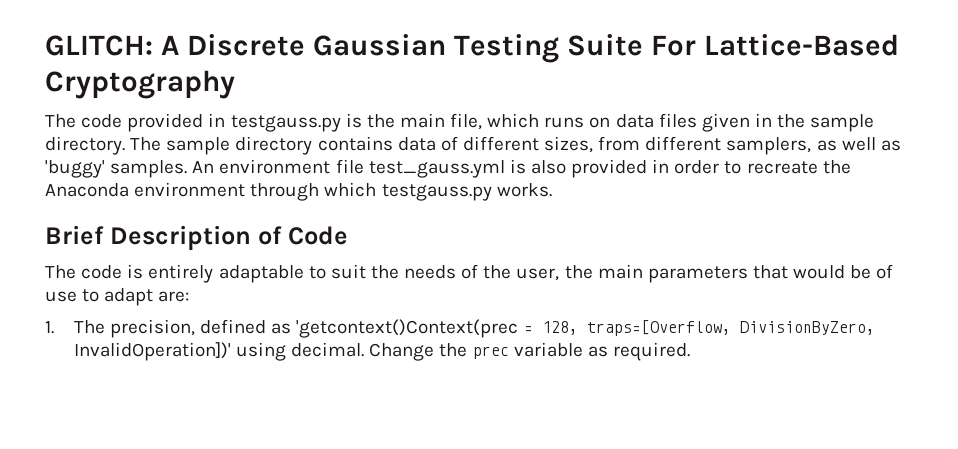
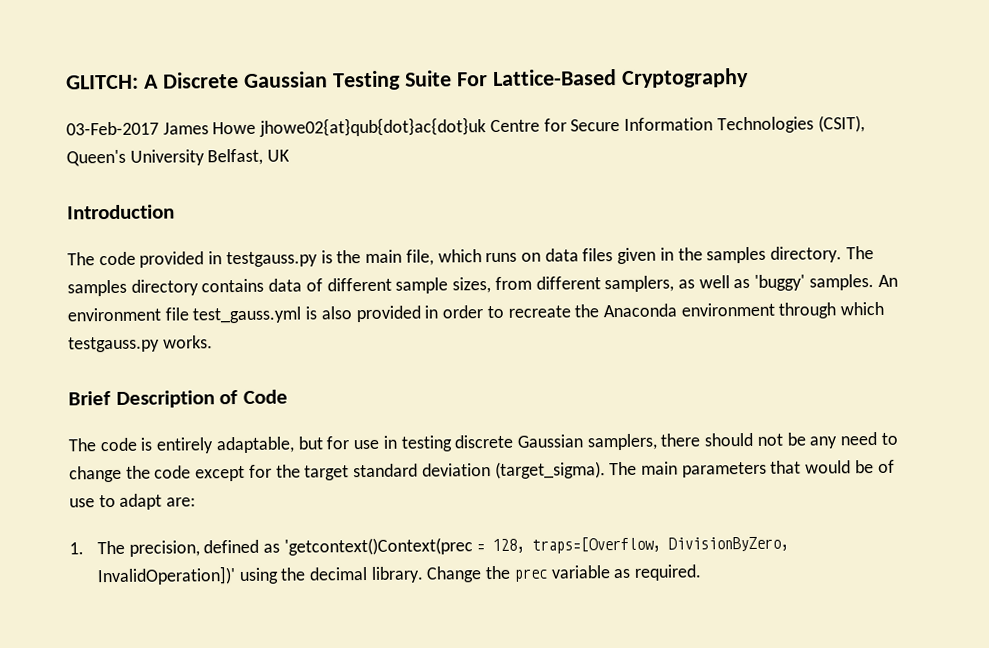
+ 03-Feb-2017 James Howe jhowe02{at}qub{dot}ac{dot}uk Centre for Secure Information Technologies (CSIT), Queen's University Belfast, UK
+ Introduction
- The code provided in testgauss.py is the main file, which runs on data files given in the sample directory.
+ The code provided in testgauss.py is the main file, which runs on data files given in the samples directory.
- The sample directory contains data of different sizes, from different samplers, as well as 'buggy' samples.
+ The samples directory contains data of different sample sizes, from different samplers, as well as 'buggy' samples.
- The code is entirely adaptable to suit the needs of the user, the main parameters that would be of use to adapt are:
+ The code is entirely adaptable, but for use in testing discrete Gaussian samplers, there should not be any need to change the code except for the target standard deviation (target_sigma). The main parameters that would be of use to adapt are:
- 1. The precision, defined as 'getcontext()Context(prec = 128, traps=[Overflow, DivisionByZero, InvalidOperation])' using decimal.
+ 1. The precision, defined as 'getcontext()Context(prec = 128, traps=[Overflow, DivisionByZero, InvalidOperation])' using the decimal library.

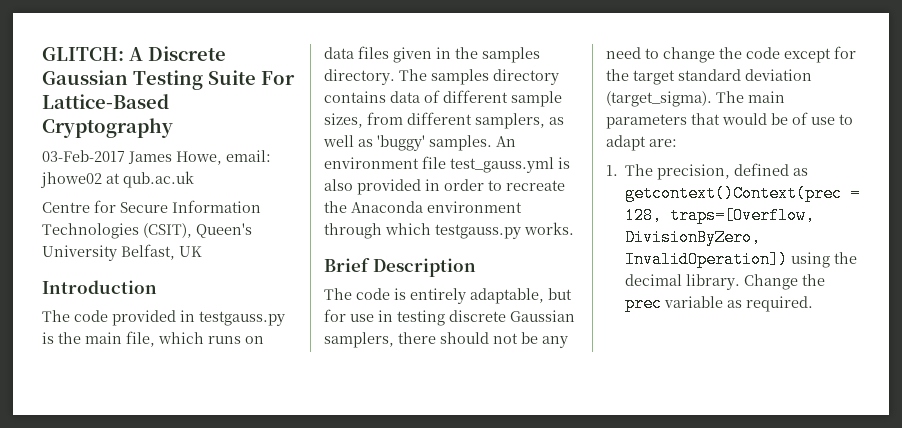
- 03-Feb-2017 James Howe jhowe02{at}qub{dot}ac{dot}uk Centre for Secure Information Technologies (CSIT), Queen's University Belfast, UK
+ 03-Feb-2017 James Howe, email: jhowe02 at qub.ac.uk
+ Centre for Secure Information Technologies (CSIT), Queen's University Belfast, UK
- Brief Description of Code
+ Brief Description
- 1. The precision, defined as 'getcontext()Context(prec = 128, traps=[Overflow, DivisionByZero, InvalidOperation])' using the decimal library.
+ 1. The precision, defined as getcontext()Context(prec = 128, traps=[Overflow, DivisionByZero, InvalidOperation]) using the decimal library.

